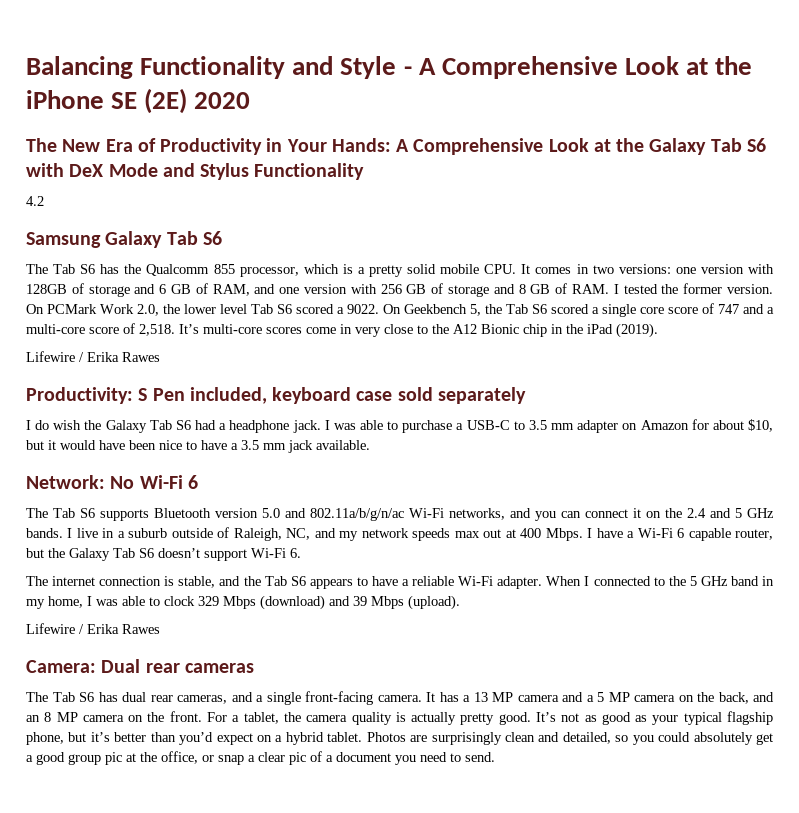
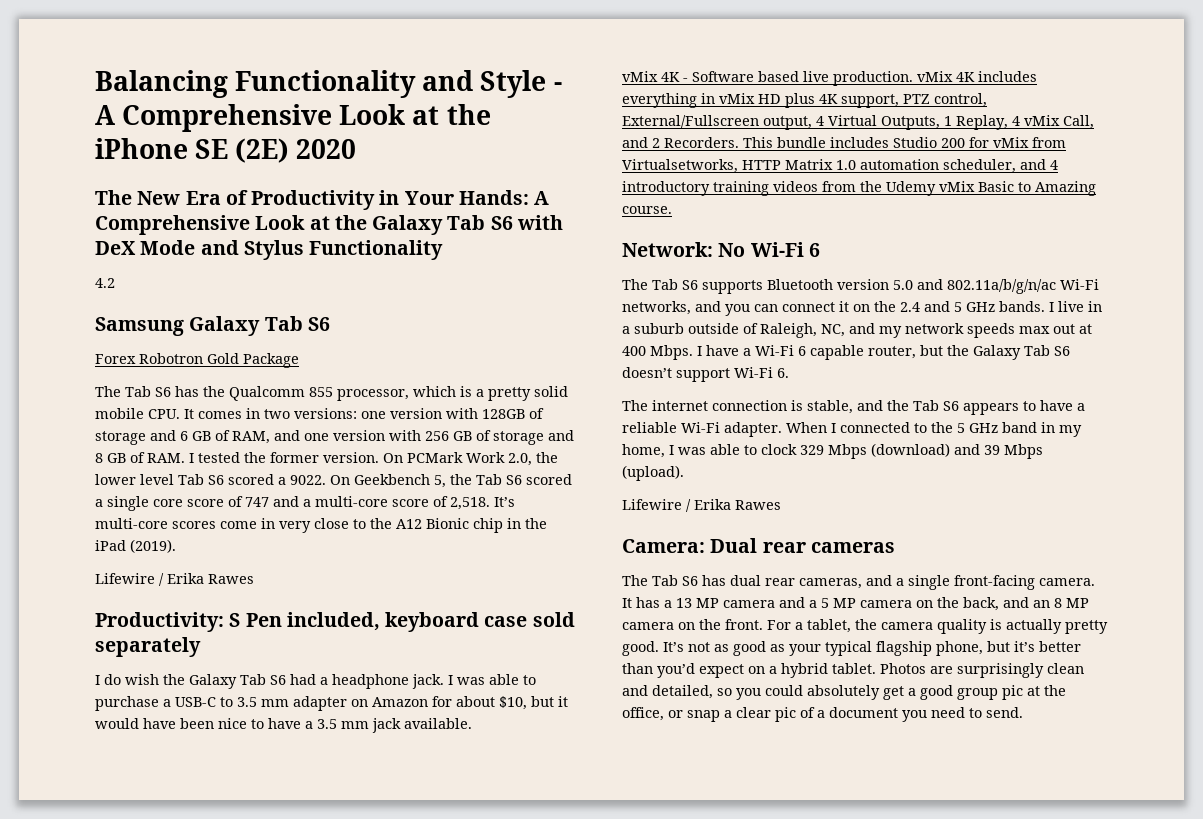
+ Forex Robotron Gold Package
+ vMix 4K - Software based live production. vMix 4K includes everything in vMix HD plus 4K support, PTZ control, External/Fullscreen output, 4 Virtual Outputs, 1 Replay, 4 vMix Call, and 2 Recorders. This bundle includes Studio 200 for vMix from Virtualsetworks, HTTP Matrix 1.0 automation scheduler, and 4 introductory training videos from the Udemy vMix Basic to Amazing course.

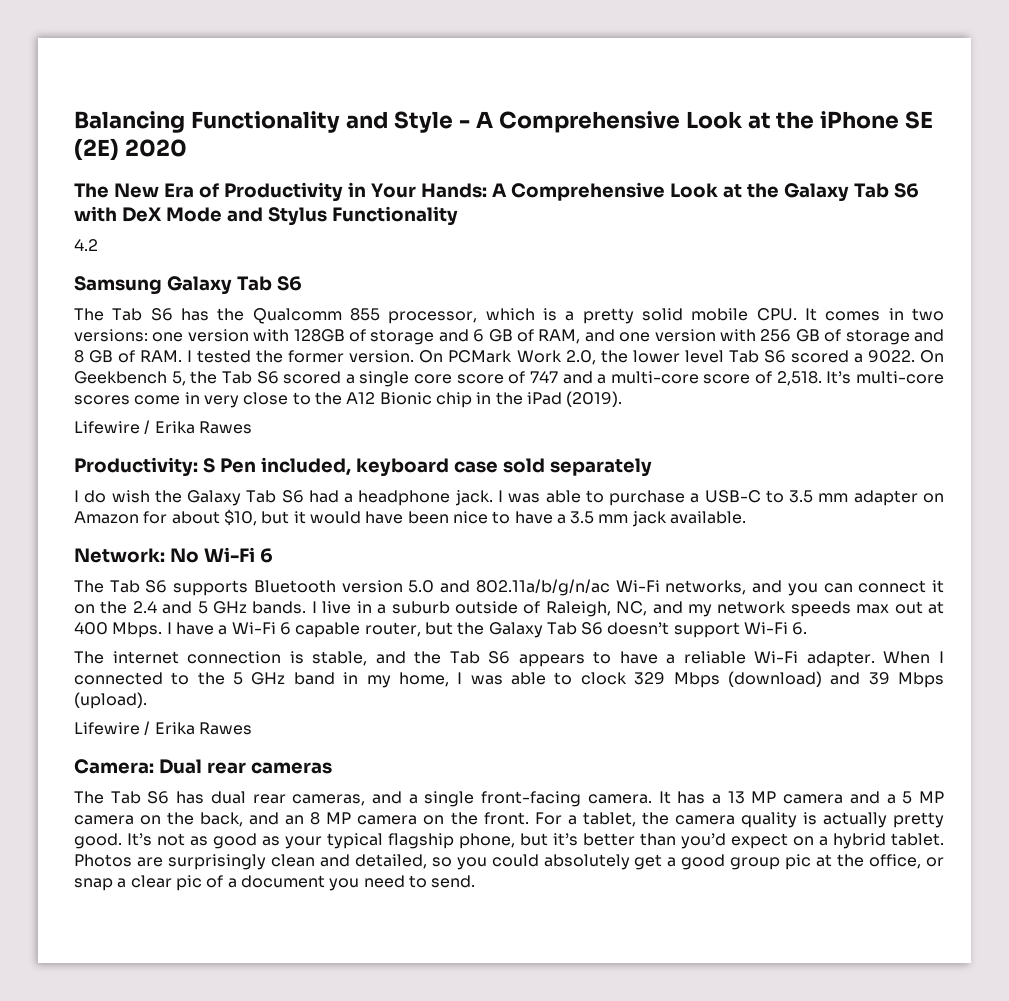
- Forex Robotron Gold Package
- vMix 4K - Software based live production. vMix 4K includes everything in vMix HD plus 4K support, PTZ control, External/Fullscreen output, 4 Virtual Outputs, 1 Replay, 4 vMix Call, and 2 Recorders. This bundle includes Studio 200 for vMix from Virtualsetworks, HTTP Matrix 1.0 automation scheduler, and 4 introductory training videos from the Udemy vMix Basic to Amazing course.

